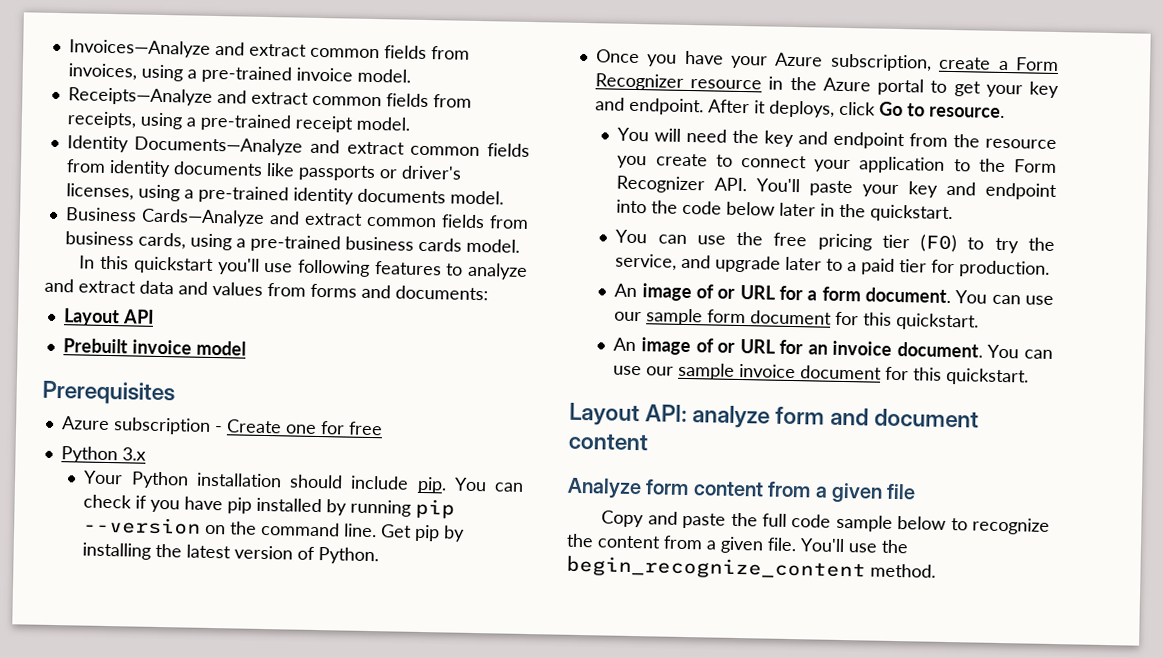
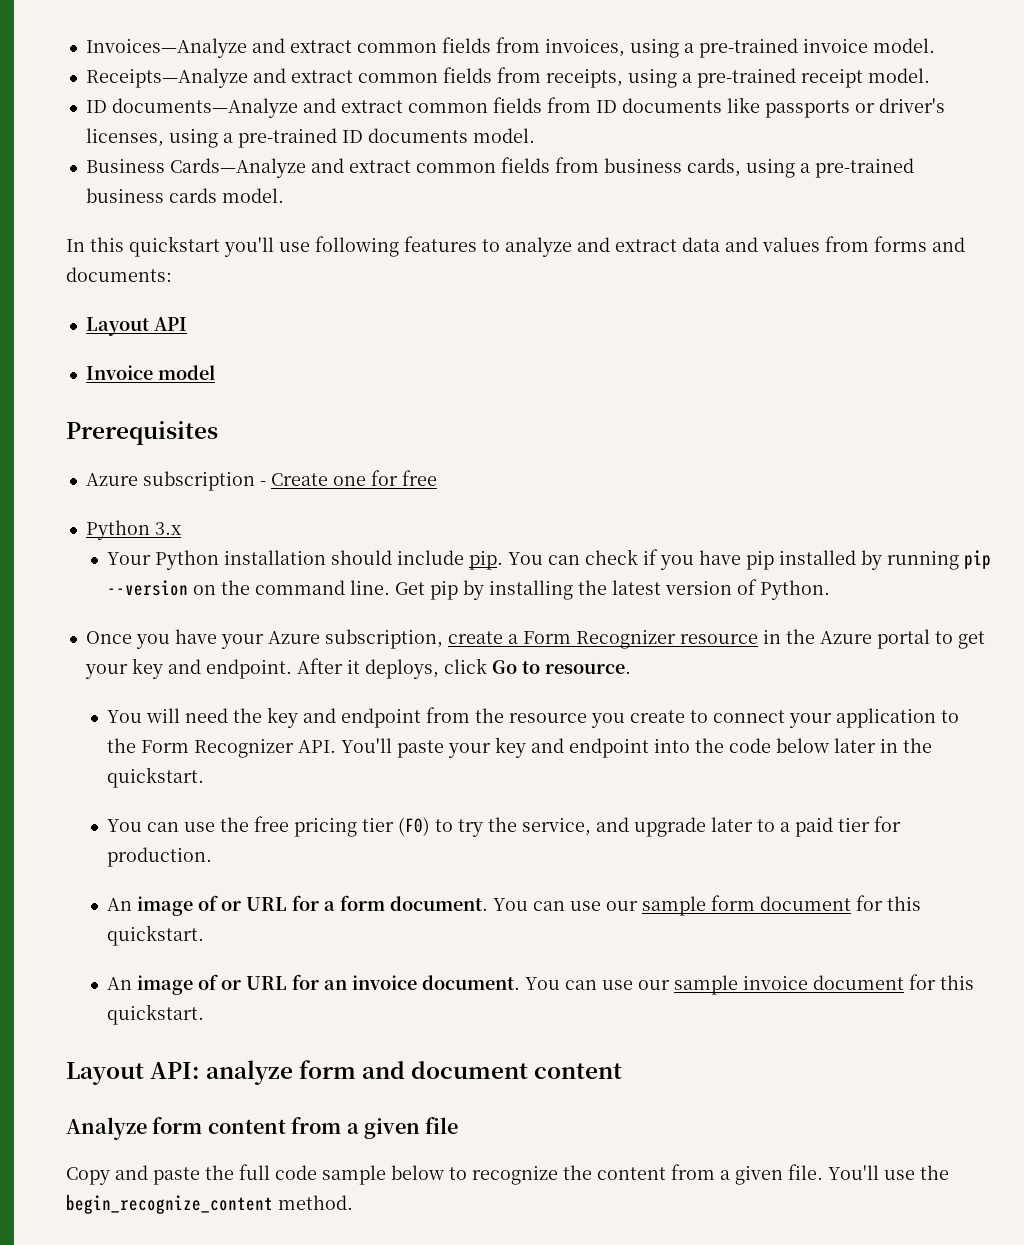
- Identity Documents—Analyze and extract common fields from identity documents like passports or driver's licenses, using a pre-trained identity documents model.
+ ID documents—Analyze and extract common fields from ID documents like passports or driver's licenses, using a pre-trained ID documents model.
- Prebuilt invoice model
+ Invoice model

